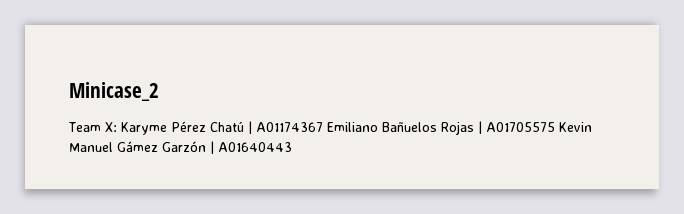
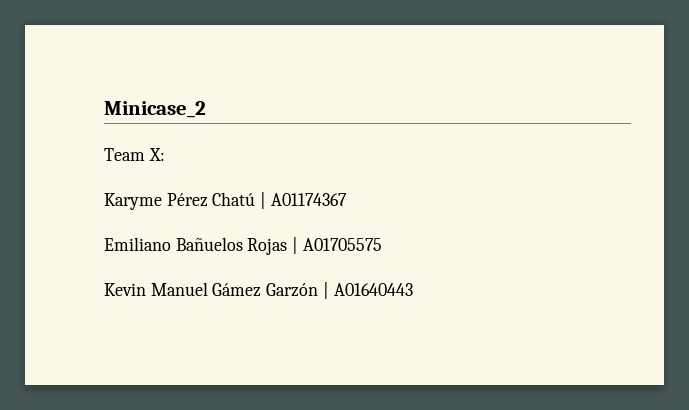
- Team X: Karyme Pérez Chatú | A01174367 Emiliano Bañuelos Rojas | A01705575 Kevin Manuel Gámez Garzón | A01640443
+ Team X:
+ Karyme Pérez Chatú | A01174367
+ Emiliano Bañuelos Rojas | A01705575
+ Kevin Manuel Gámez Garzón | A01640443

